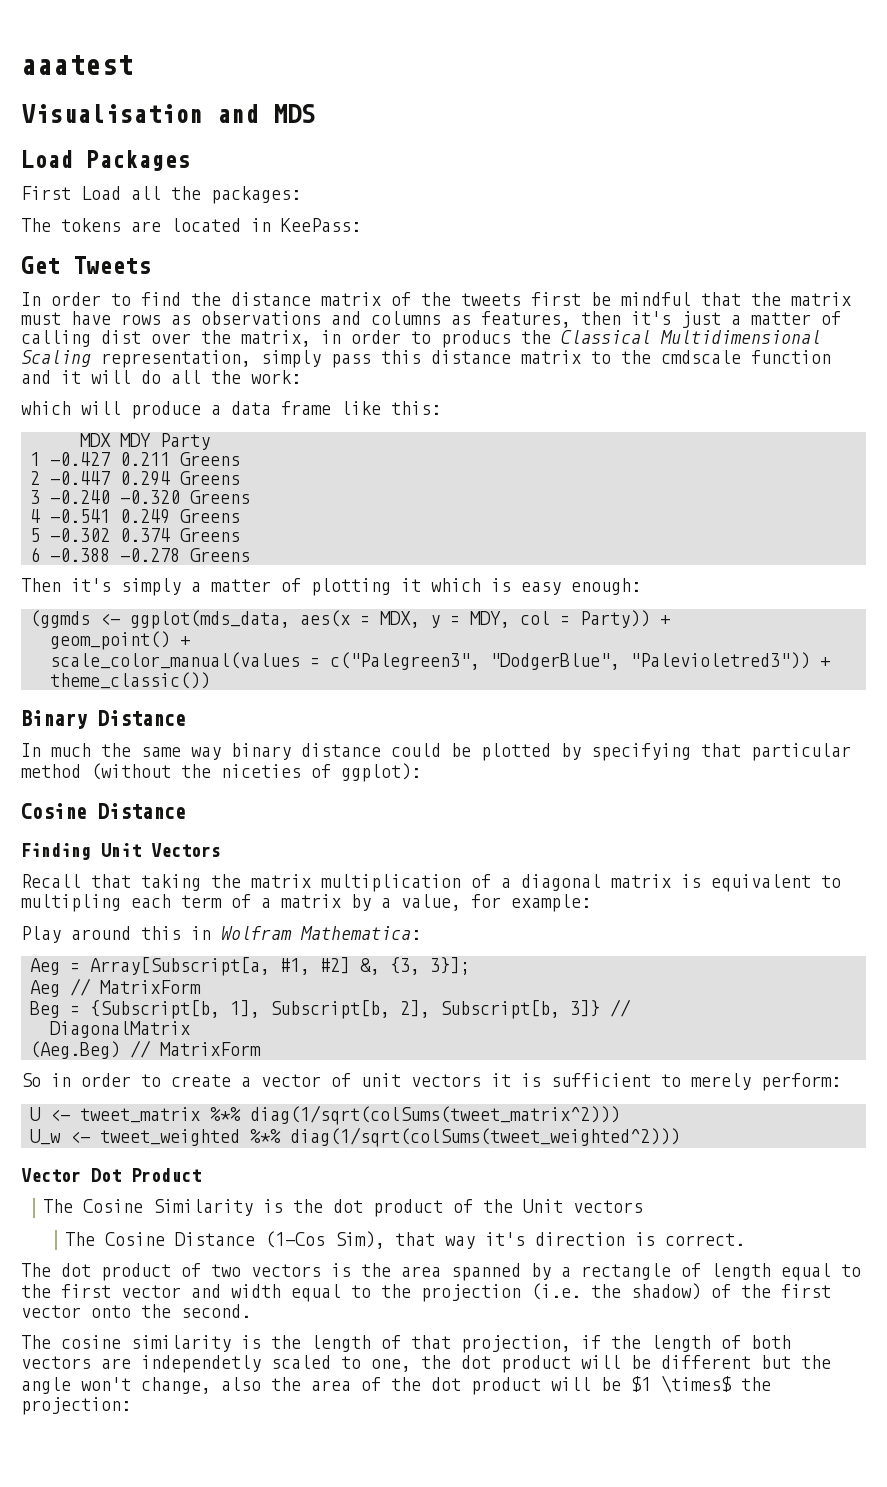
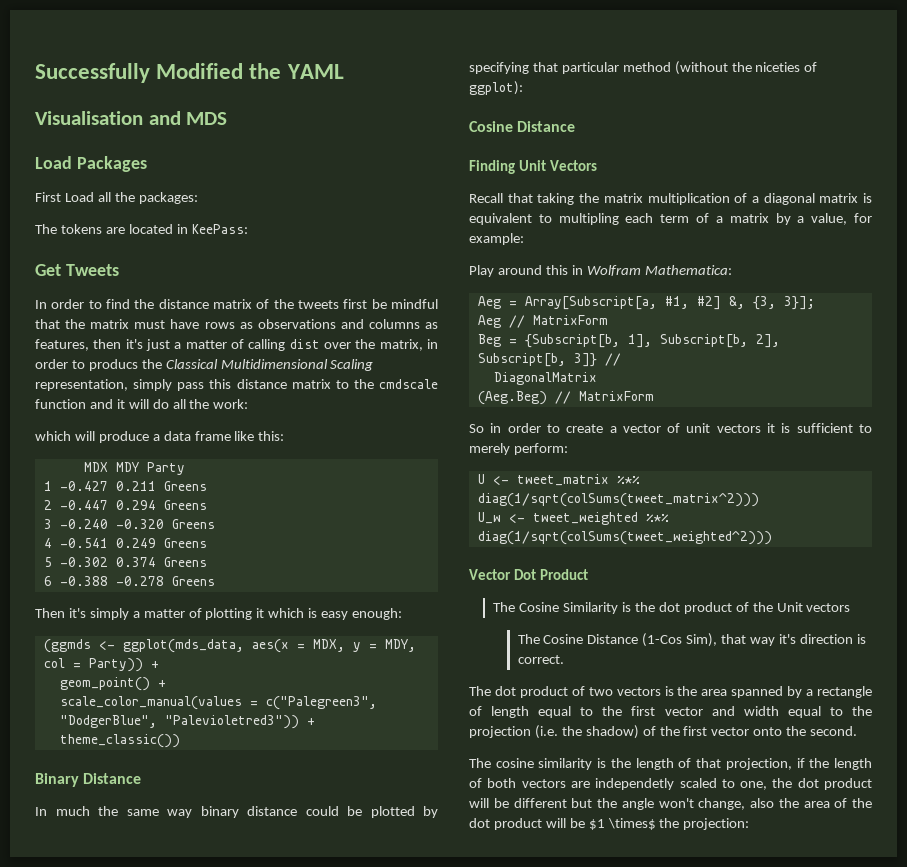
- aaatest
+ Successfully Modified the YAML

